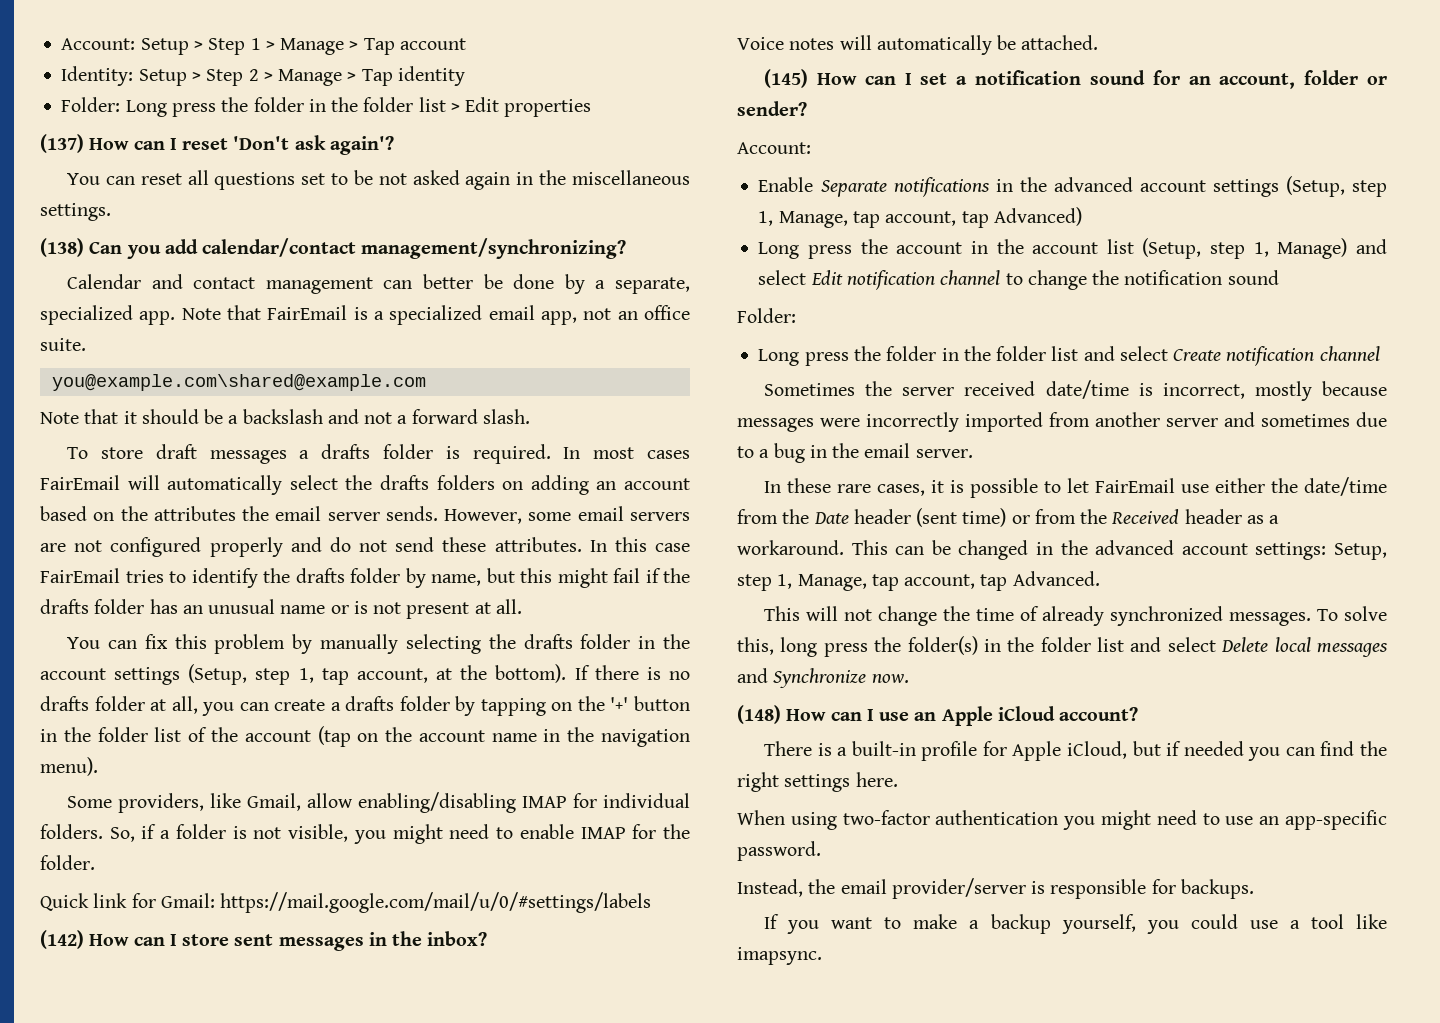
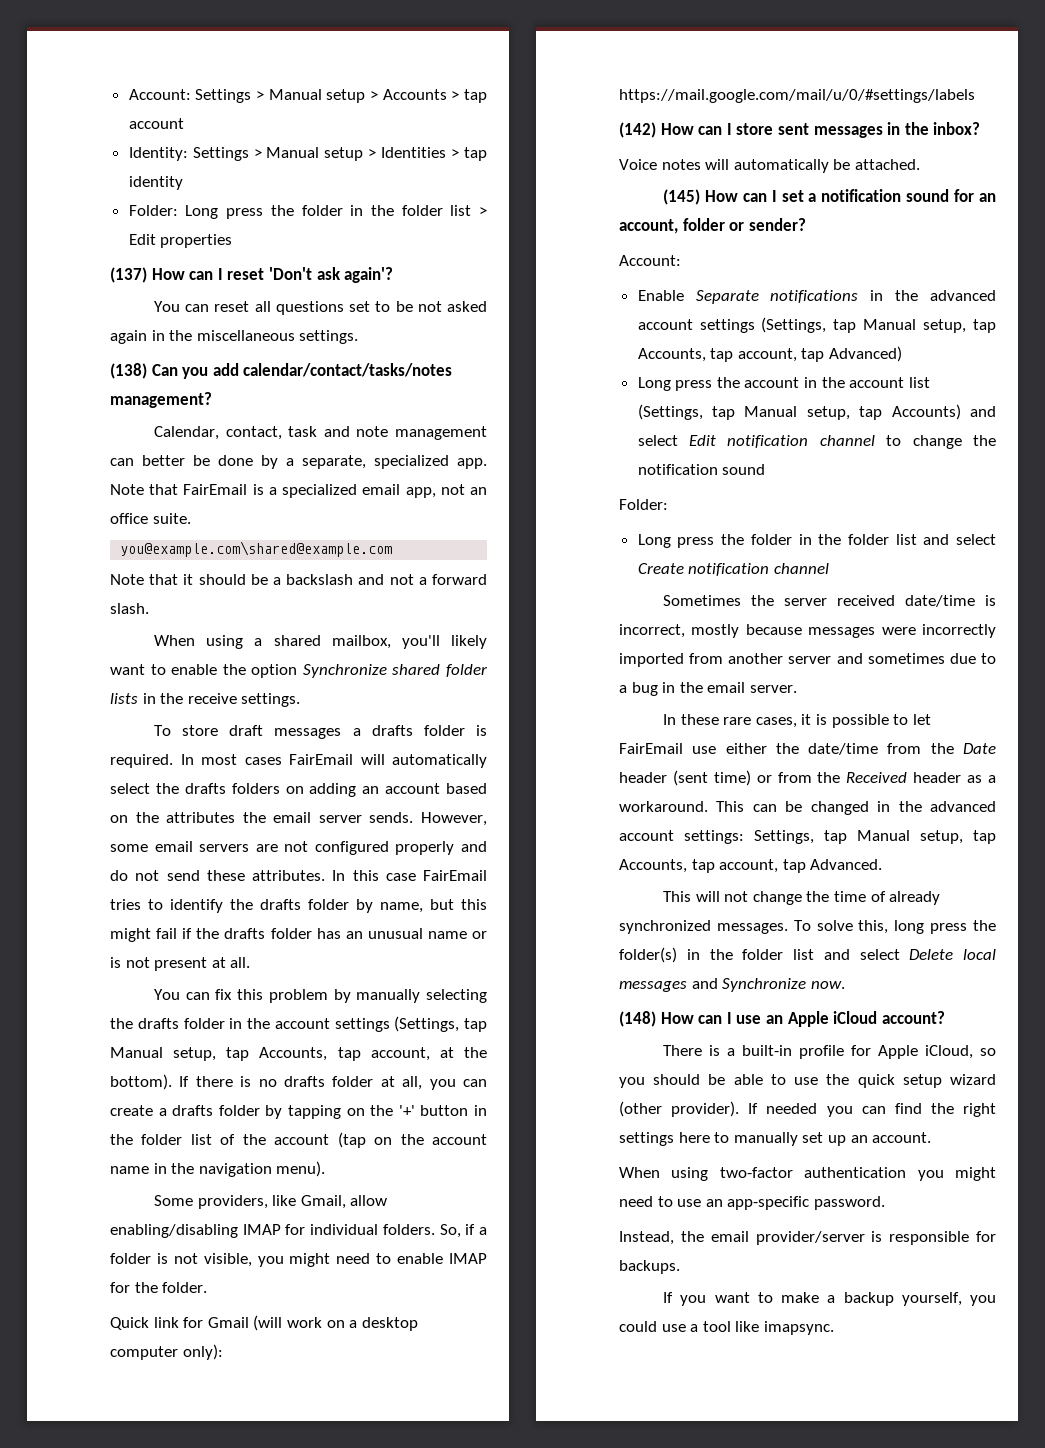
- Account: Setup > Step 1 > Manage > Tap account
- Identity: Setup > Step 2 > Manage > Tap identity
+ Account: Settings > Manual setup > Accounts > tap account
+ Identity: Settings > Manual setup > Identities > tap identity
- (138) Can you add calendar/contact management/synchronizing?
- Calendar and contact management can better be done by a separate, specialized app.
+ (138) Can you add calendar/contact/tasks/notes management?
+ Calendar, contact, task and note management can better be done by a separate, specialized app.
+ When using a shared mailbox, you'll likely want to enable the option Synchronize shared folder lists in the receive settings.
- You can fix this problem by manually selecting the drafts folder in the account settings (Setup, step 1, tap account, at the bottom).
+ You can fix this problem by manually selecting the drafts folder in the account settings (Settings, tap Manual setup, tap Accounts, tap account, at the bottom).
- Quick link for Gmail: https://mail.google.com/mail/u/0/#settings/labels
+ Quick link for Gmail (will work on a desktop computer only): https://mail.google.com/mail/u/0/#settings/labels
- Enable Separate notifications in the advanced account settings (Setup, step 1, Manage, tap account, tap Advanced)
+ Enable Separate notifications in the advanced account settings (Settings, tap Manual setup, tap Accounts, tap account, tap Advanced)
- Long press the account in the account list (Setup, step 1, Manage) and select Edit notification channel to change the notification sound
+ Long press the account in the account list (Settings, tap Manual setup, tap Accounts) and select Edit notification channel to change the notification sound
- This can be changed in the advanced account settings: Setup, step 1, Manage, tap account, tap Advanced.
+ This can be changed in the advanced account settings: Settings, tap Manual setup, tap Accounts, tap account, tap Advanced.
- There is a built-in profile for Apple iCloud, but if needed you can find the right settings here.
+ There is a built-in profile for Apple iCloud, so you should be able to use the quick setup wizard (other provider). If needed you can find the right settings here to manually set up an account.

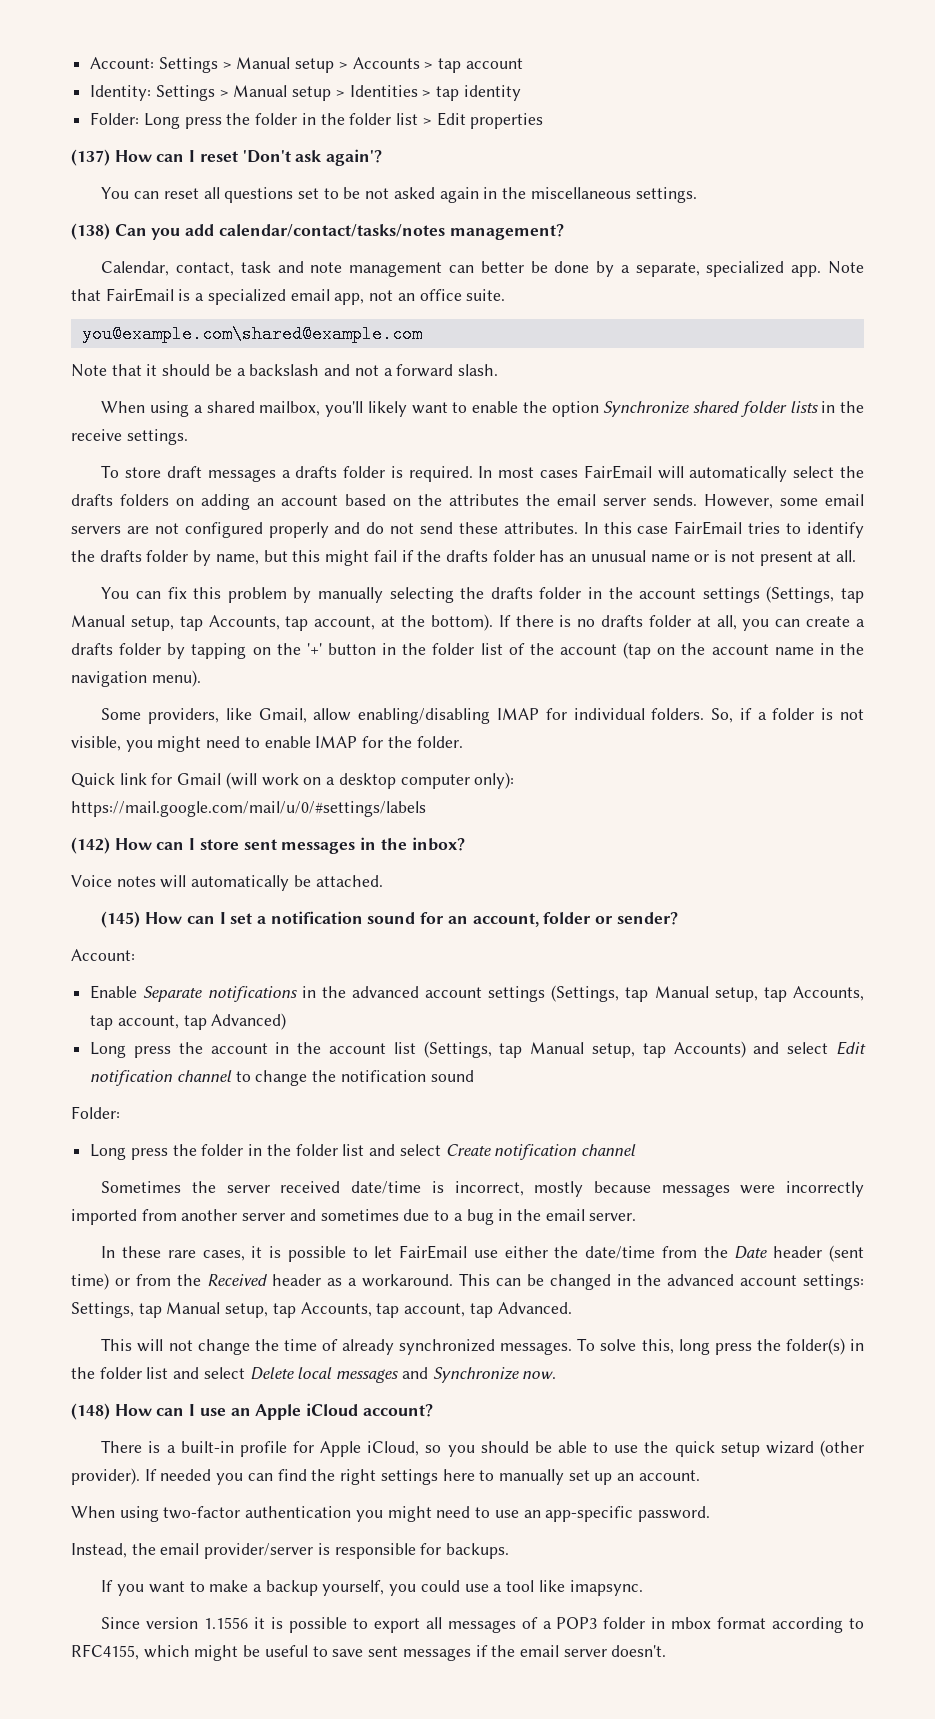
+ Since version 1.1556 it is possible to export all messages of a POP3 folder in mbox format according to RFC4155, which might be useful to save sent messages if the email server doesn't.

